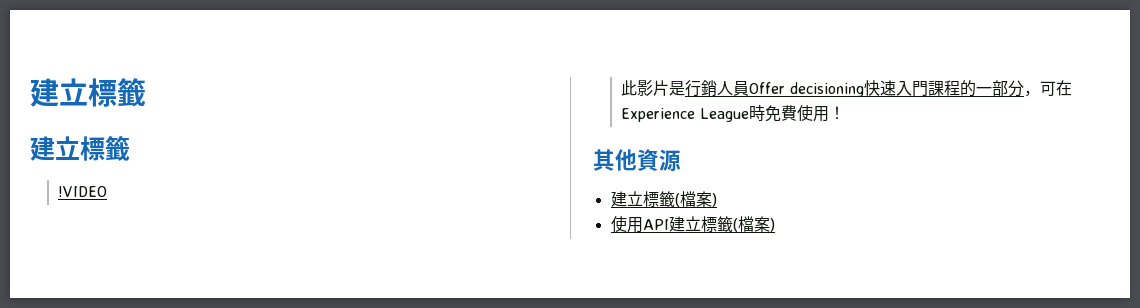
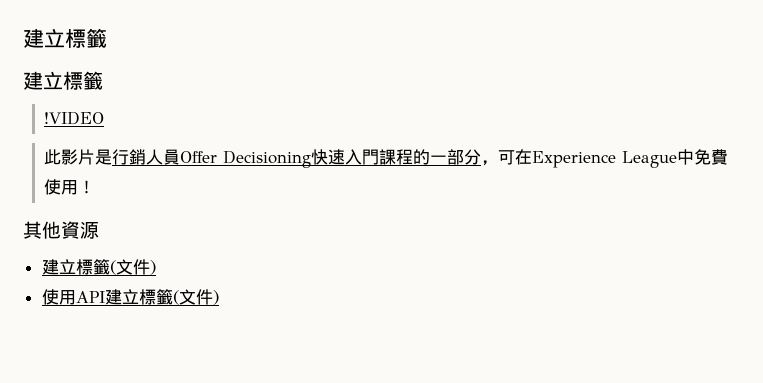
- 此影片是行銷人員Offer decisioning快速入門課程的一部分，可在Experience League時免費使用！
+ 此影片是行銷人員Offer Decisioning快速入門課程的一部分，可在Experience League中免費使用！
  其他資源
- 建立標籤(檔案)
+ 建立標籤(文件)
- 使用API建立標籤(檔案)
+ 使用API建立標籤(文件)

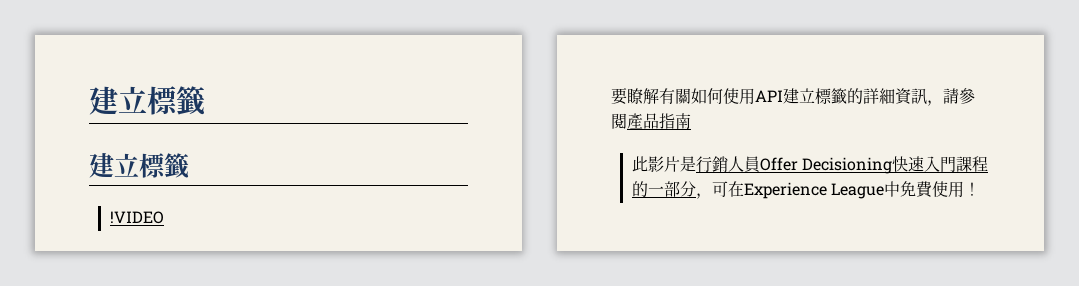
+ 要瞭解有關如何使用API建立標籤的詳細資訊，請參閱產品指南
- 其他資源
- 建立標籤(文件)
- 使用API建立標籤(文件)

